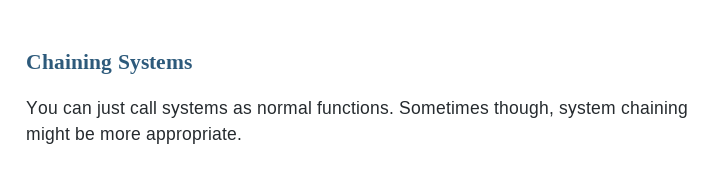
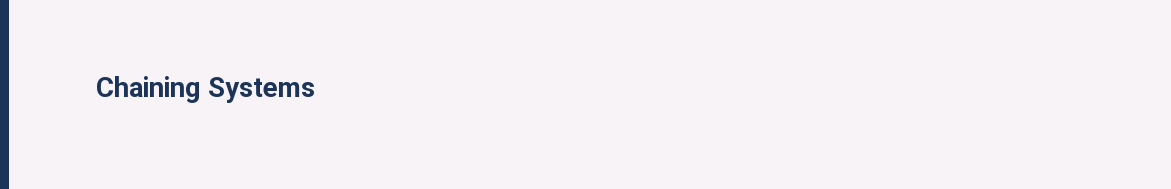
- You can just call systems as normal functions. Sometimes though, system chaining might be more appropriate.

